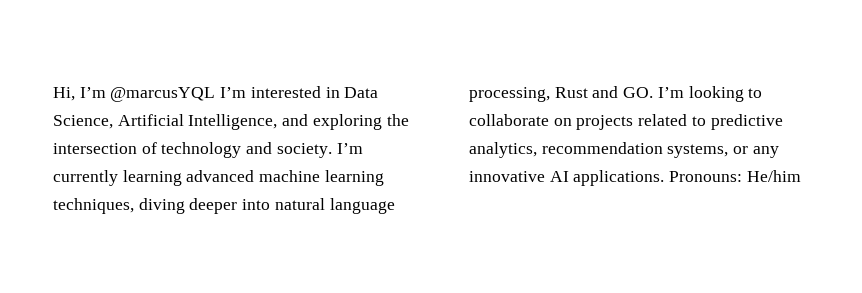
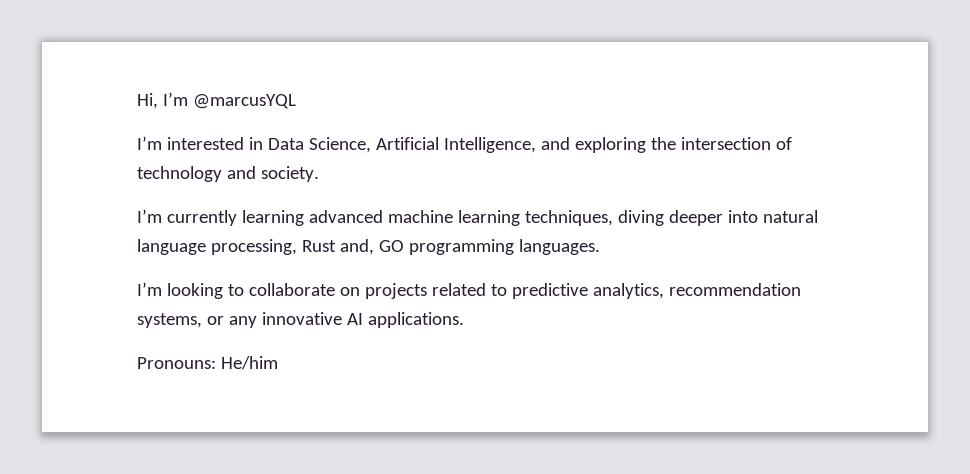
- Hi, I’m @marcusYQL I’m interested in Data Science, Artificial Intelligence, and exploring the intersection of technology and society. I’m currently learning advanced machine learning techniques, diving deeper into natural language processing, Rust and GO. I’m looking to collaborate on projects related to predictive analytics, recommendation systems, or any innovative AI applications. Pronouns: He/him
+ Hi, I’m @marcusYQL
+ I’m interested in Data Science, Artificial Intelligence, and exploring the intersection of technology and society.
+ I’m currently learning advanced machine learning techniques, diving deeper into natural language processing, Rust and, GO programming languages.
+ I’m looking to collaborate on projects related to predictive analytics, recommendation systems, or any innovative AI applications.
+ Pronouns: He/him

